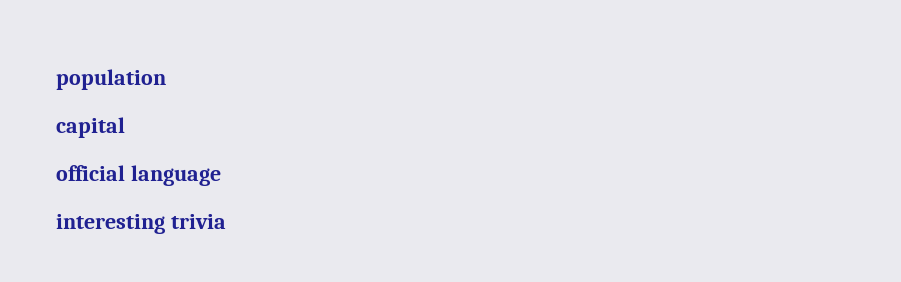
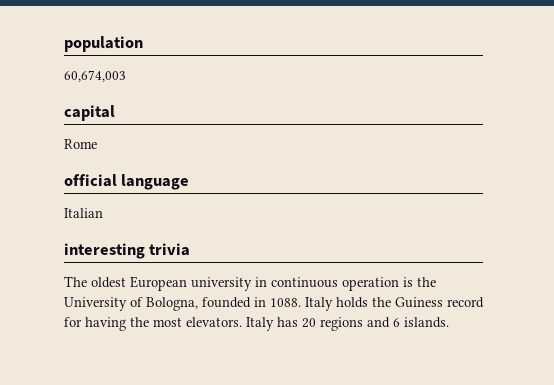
+ 60,674,003
+ Rome
+ Italian
+ The oldest European university in continuous operation is the University of Bologna, founded in 1088. Italy holds the Guiness record for having the most elevators. Italy has 20 regions and 6 islands.

